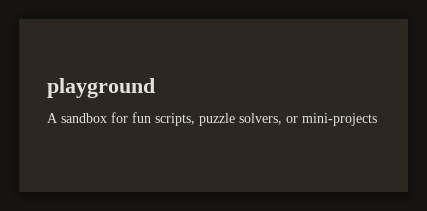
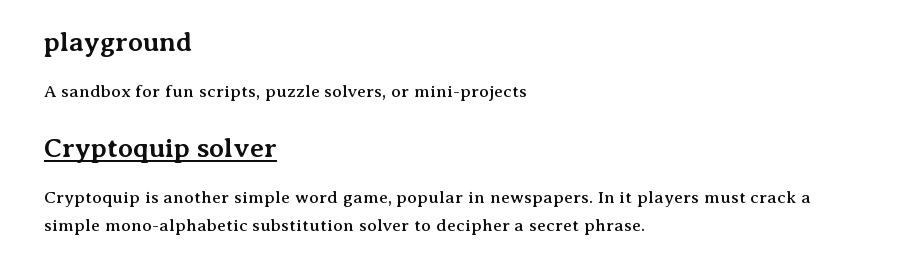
+ Cryptoquip solver
+ Cryptoquip is another simple word game, popular in newspapers. In it players must crack a simple mono-alphabetic substitution solver to decipher a secret phrase.

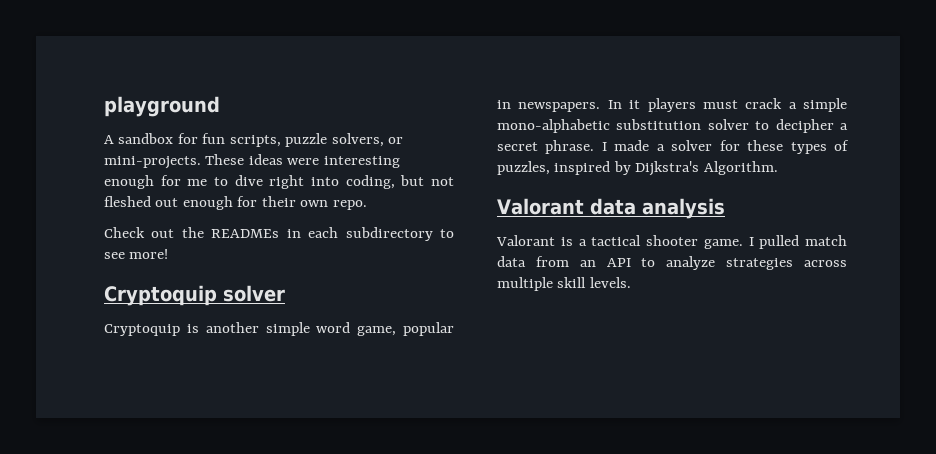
- A sandbox for fun scripts, puzzle solvers, or mini-projects
+ A sandbox for fun scripts, puzzle solvers, or mini-projects. These ideas were interesting enough for me to dive right into coding, but not fleshed out enough for their own repo.
+ Check out the READMEs in each subdirectory to see more!
+ I made a solver for these types of puzzles, inspired by Dijkstra's Algorithm.
+ Valorant data analysis
+ Valorant is a tactical shooter game. I pulled match data from an API to analyze strategies across multiple skill levels.

